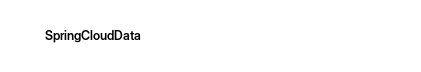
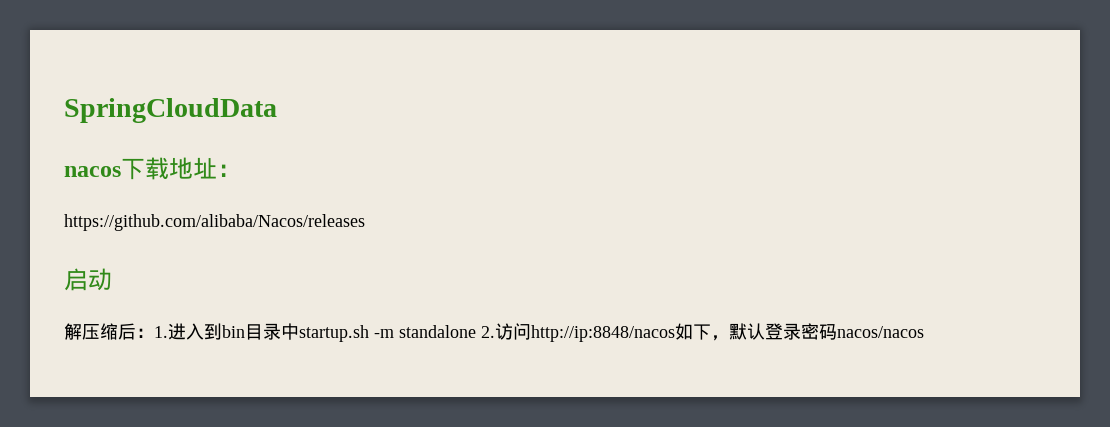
+ nacos下载地址：
+ https://github.com/alibaba/Nacos/releases
+ 启动
+ 解压缩后：1.进入到bin目录中startup.sh -m standalone 2.访问http://ip:8848/nacos如下，默认登录密码nacos/nacos

